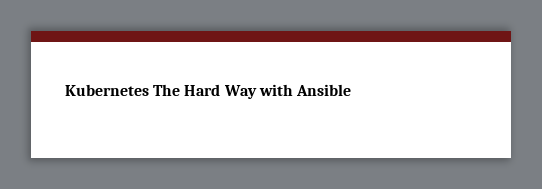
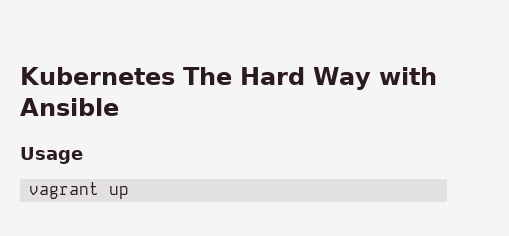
+ Usage
+ vagrant up

